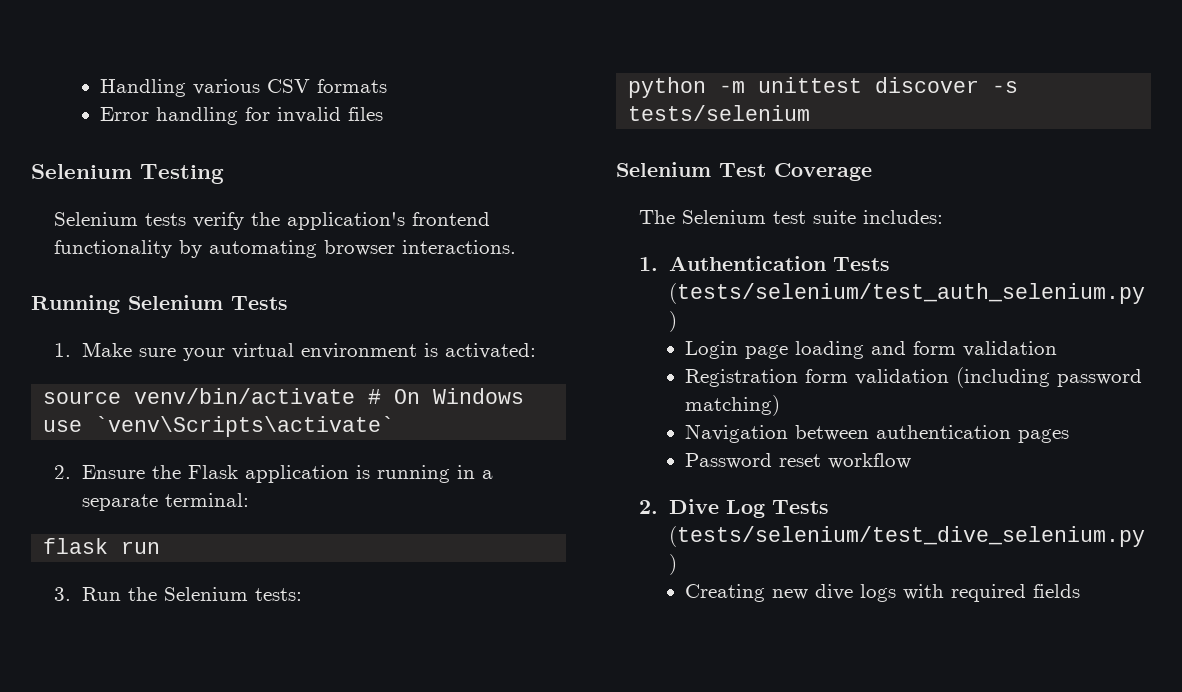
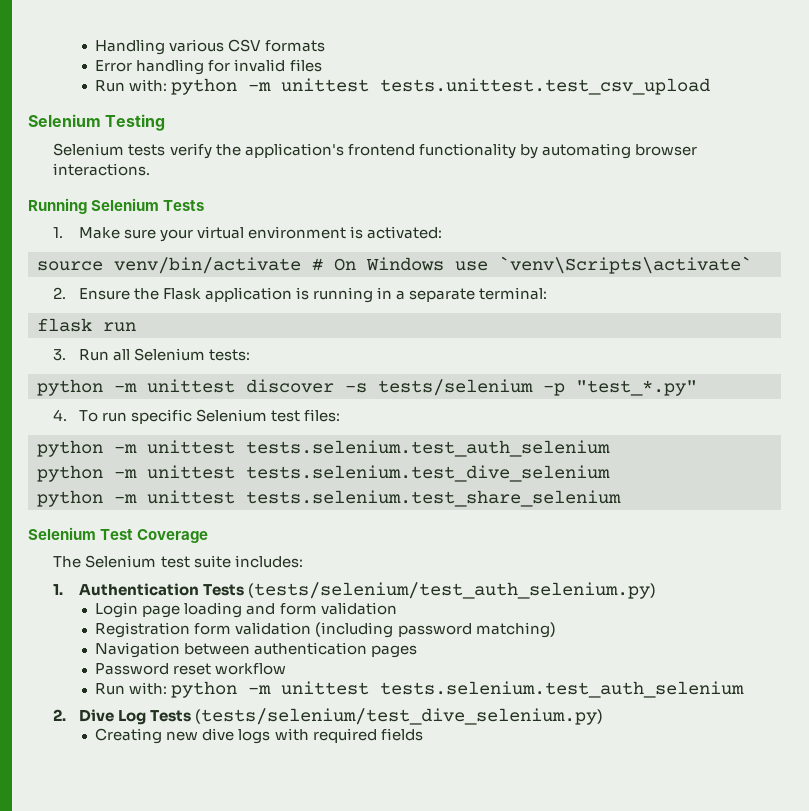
+ Run with: python -m unittest tests.unittest.test_csv_upload
- 3. Run the Selenium tests:
+ 3. Run all Selenium tests:
- python -m unittest discover -s tests/selenium
+ python -m unittest discover -s tests/selenium -p "test_*.py"
+ 4. To run specific Selenium test files:
+ python -m unittest tests.selenium.test_auth_selenium
+ python -m unittest tests.selenium.test_dive_selenium
+ python -m unittest tests.selenium.test_share_selenium
+ Run with: python -m unittest tests.selenium.test_auth_selenium

